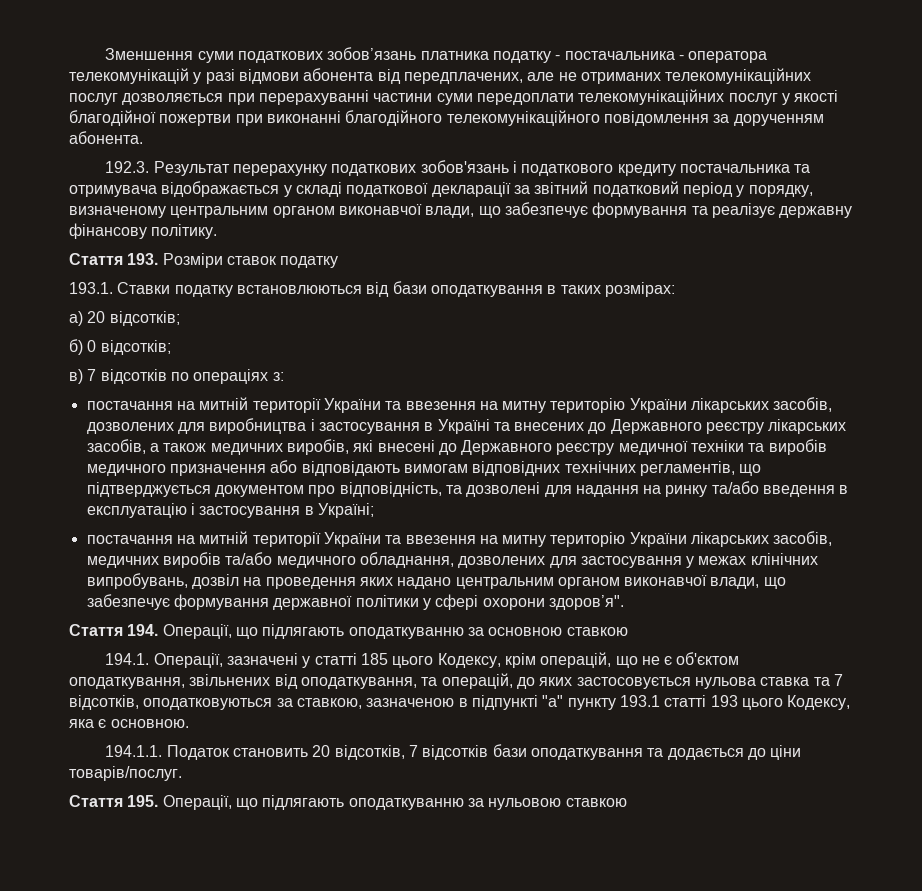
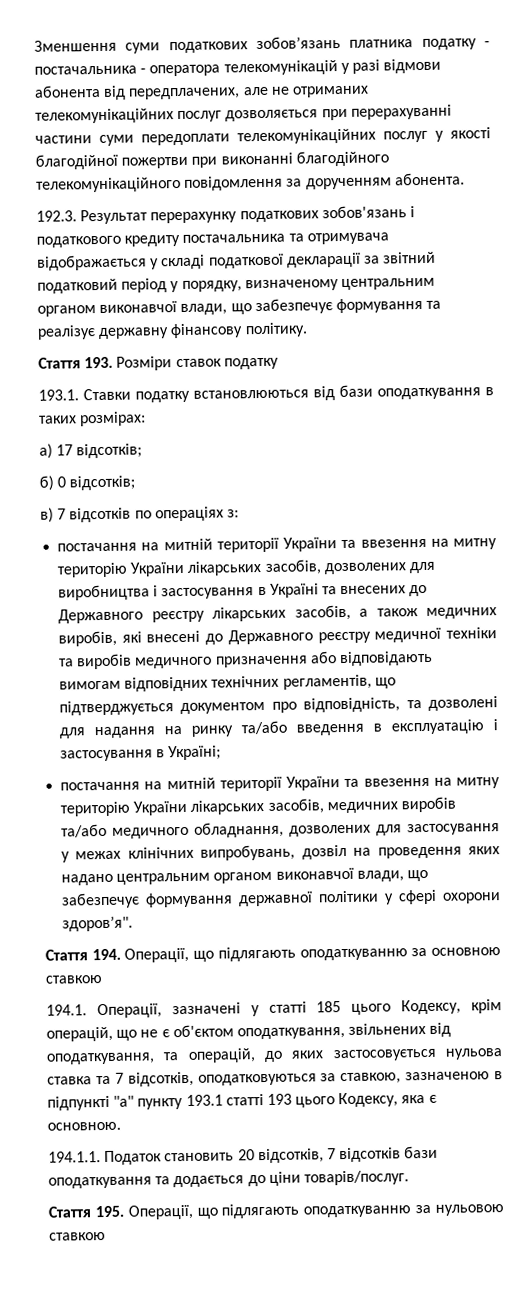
- а) 20 відсотків;
+ а) 17 відсотків;

